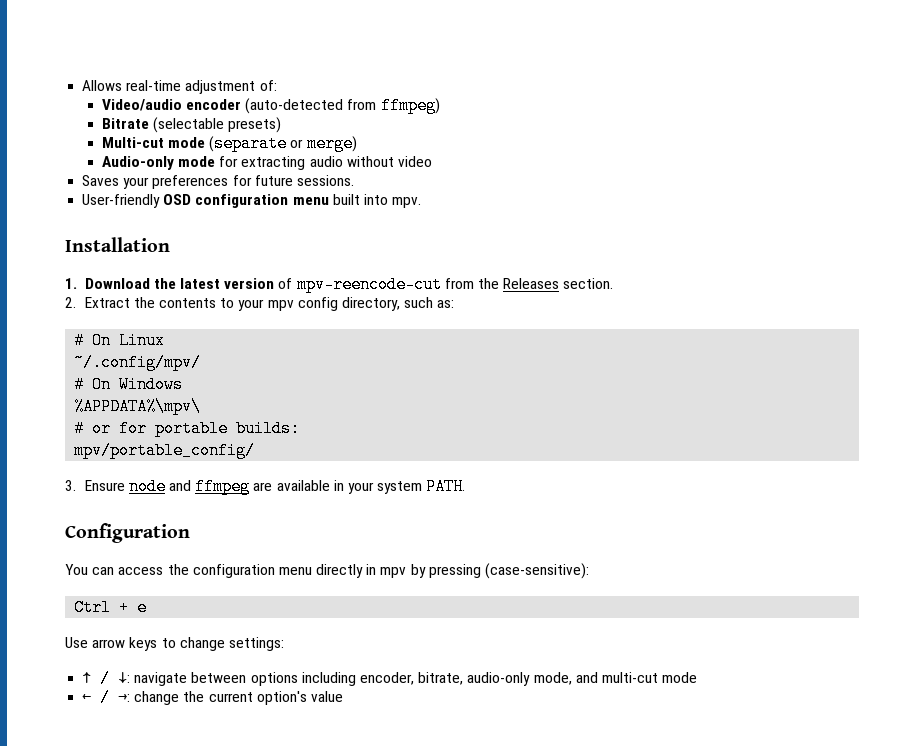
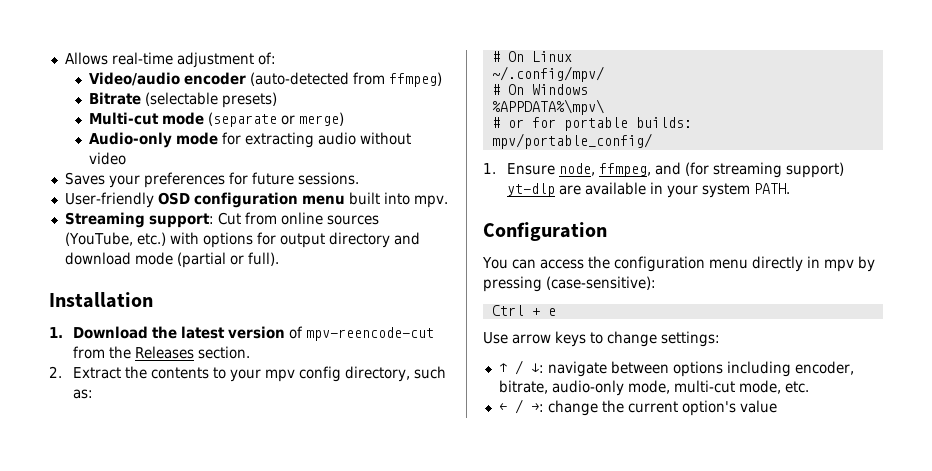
+ Streaming support: Cut from online sources (YouTube, etc.) with options for output directory and download mode (partial or full).
- 3. Ensure node and ffmpeg are available in your system PATH.
+ 1. Ensure node, ffmpeg, and (for streaming support) yt-dlp are available in your system PATH.
- ↑ / ↓: navigate between options including encoder, bitrate, audio-only mode, and multi-cut mode
+ ↑ / ↓: navigate between options including encoder, bitrate, audio-only mode, multi-cut mode, etc.

